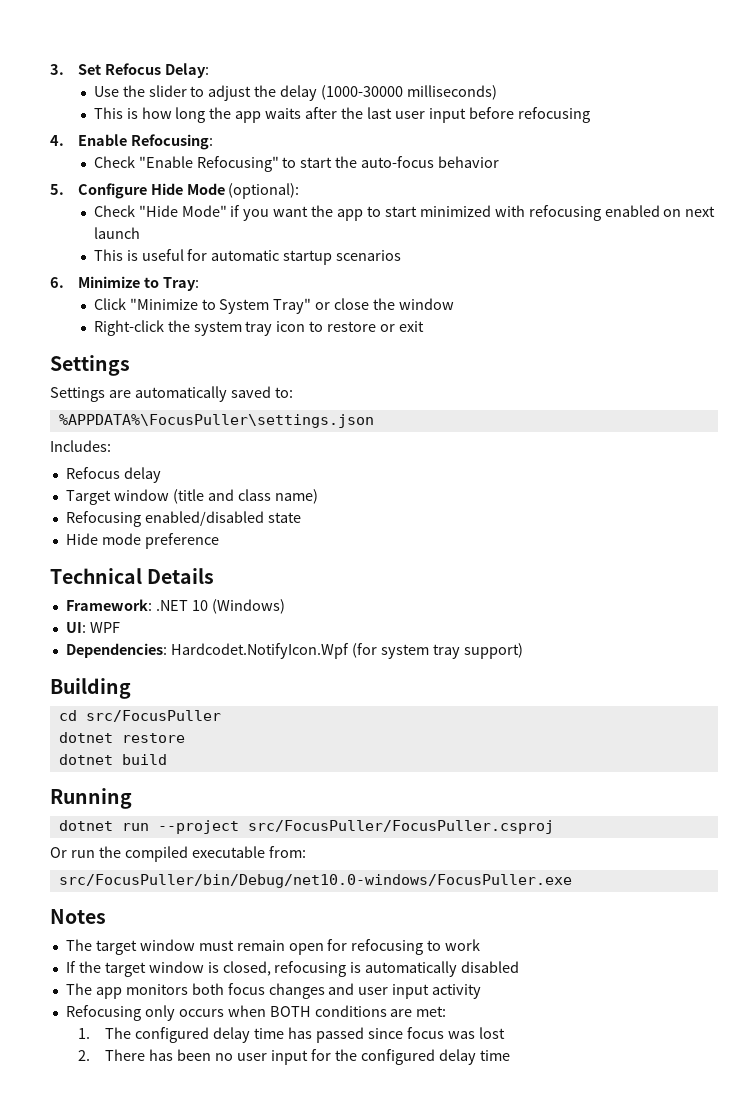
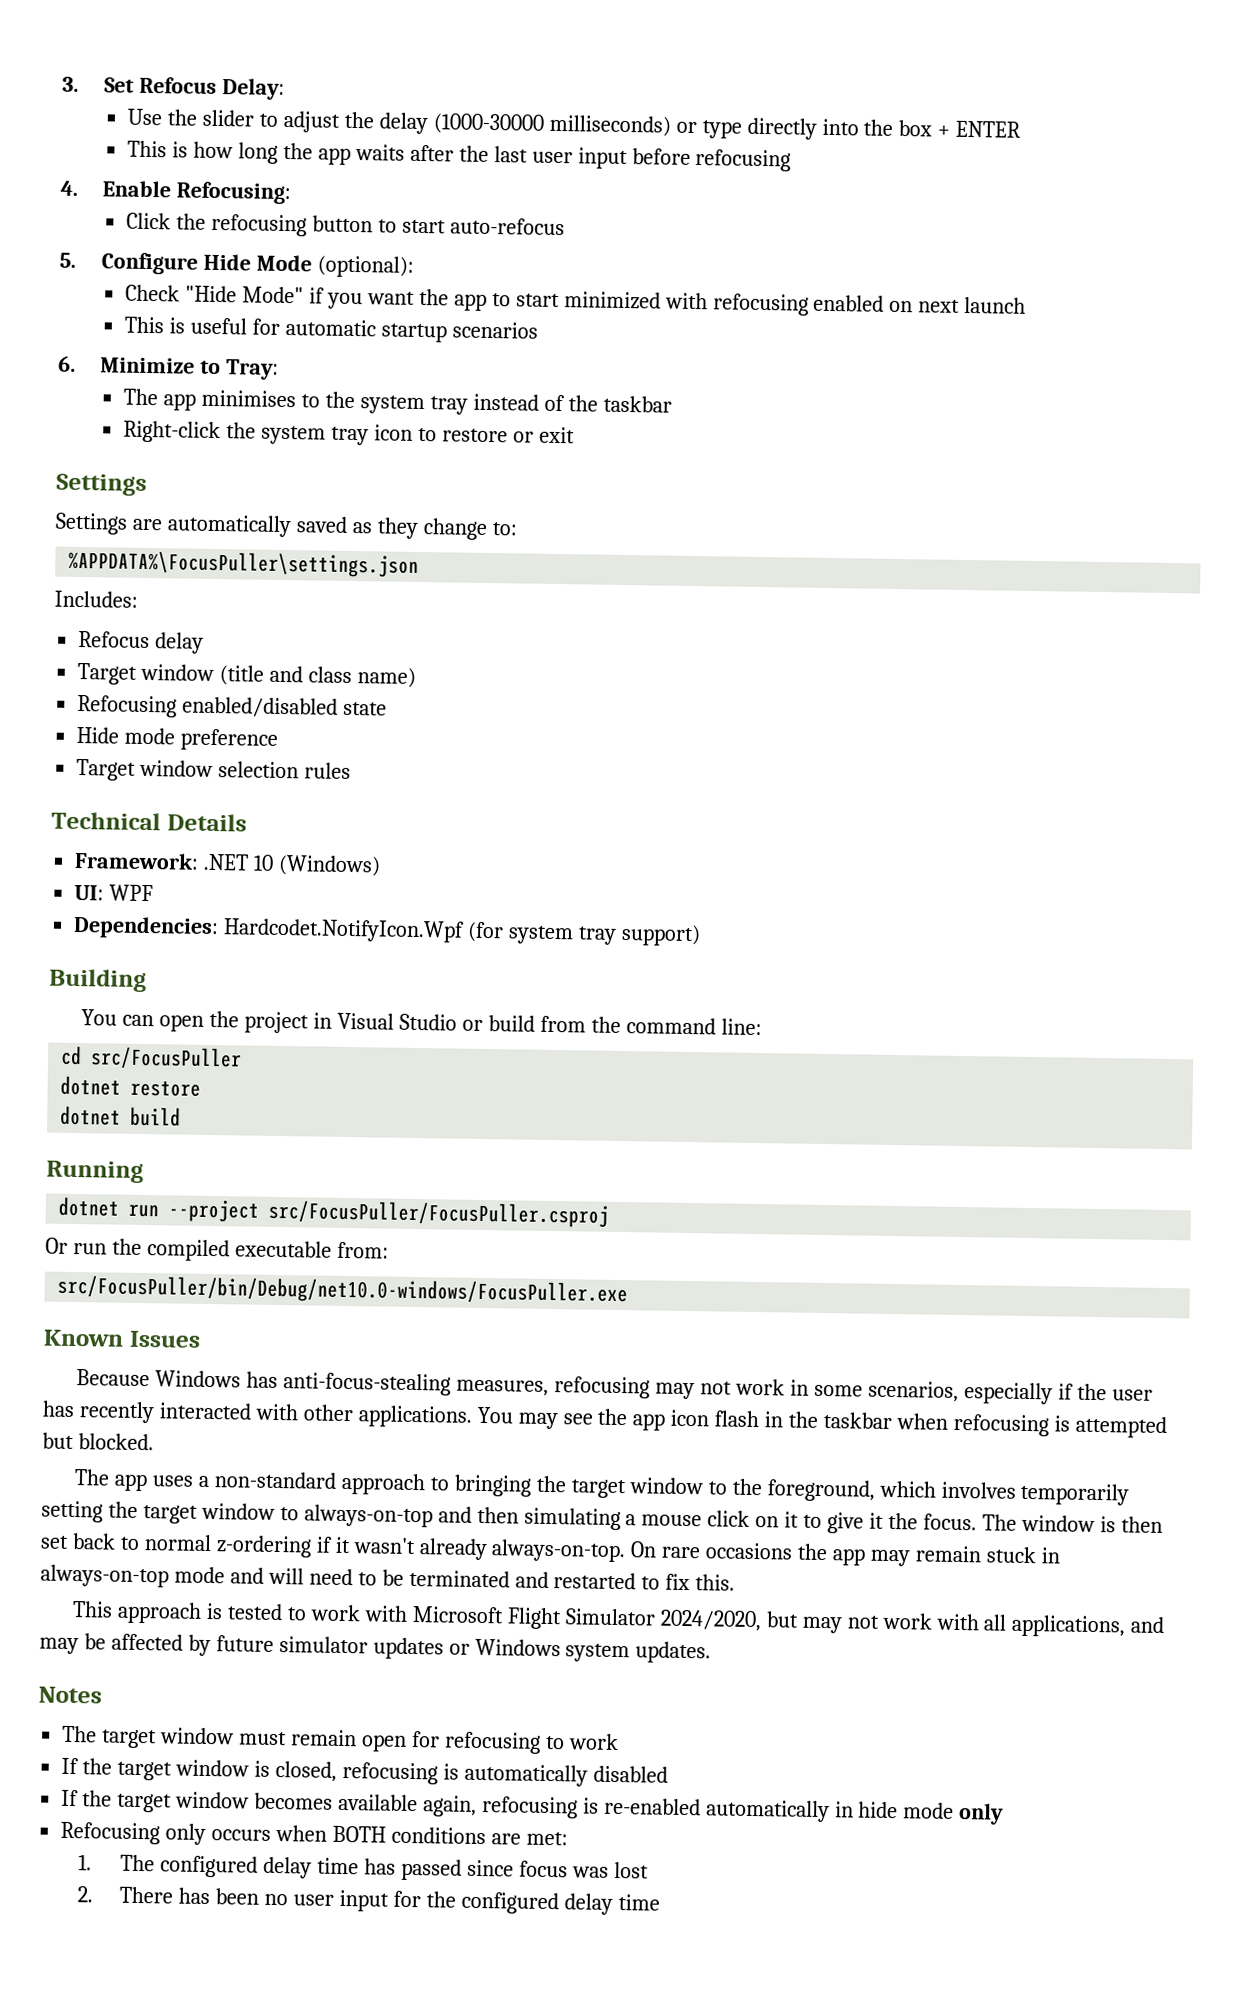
- Use the slider to adjust the delay (1000-30000 milliseconds)
+ Use the slider to adjust the delay (1000-30000 milliseconds) or type directly into the box + ENTER
- Check "Enable Refocusing" to start the auto-focus behavior
+ Click the refocusing button to start auto-refocus
- Click "Minimize to System Tray" or close the window
+ The app minimises to the system tray instead of the taskbar
- Settings are automatically saved to:
+ Settings are automatically saved as they change to:
+ Target window selection rules
+ You can open the project in Visual Studio or build from the command line:
+ Known Issues
+ Because Windows has anti-focus-stealing measures, refocusing may not work in some scenarios, especially if the user has recently interacted with other applications. You may see the app icon flash in the taskbar when refocusing is attempted but blocked.
+ The app uses a non-standard approach to bringing the target window to the foreground, which involves temporarily setting the target window to always-on-top and then simulating a mouse click on it to give it the focus. The window is then set back to normal z-ordering if it wasn't already always-on-top. On rare occasions the app may remain stuck in always-on-top mode and will need to be terminated and restarted to fix this.
+ This approach is tested to work with Microsoft Flight Simulator 2024/2020, but may not work with all applications, and may be affected by future simulator updates or Windows system updates.
- The app monitors both focus changes and user input activity
+ If the target window becomes available again, refocusing is re-enabled automatically in hide mode only

